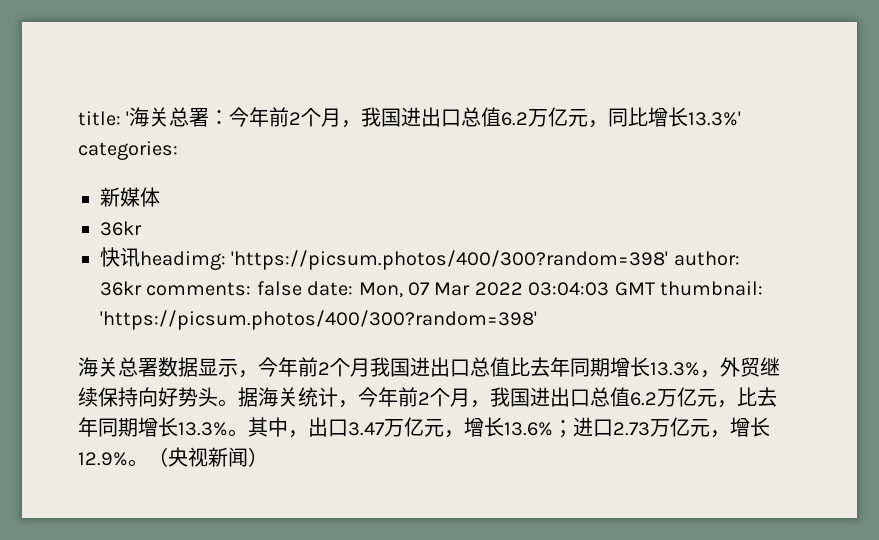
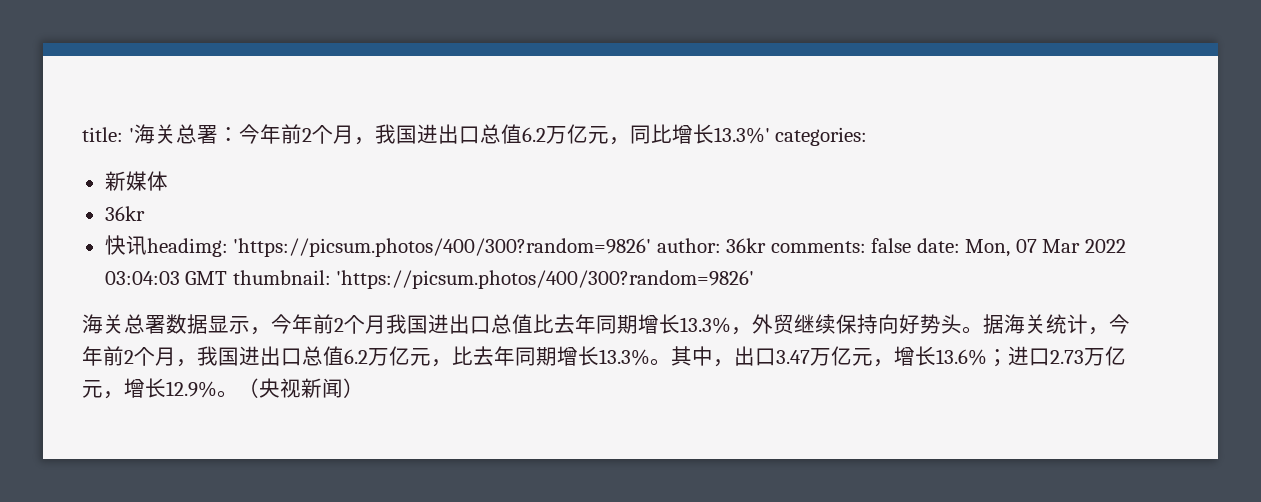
- 快讯headimg: 'https://picsum.photos/400/300?random=398' author: 36kr comments: false date: Mon, 07 Mar 2022 03:04:03 GMT thumbnail: 'https://picsum.photos/400/300?random=398'
+ 快讯headimg: 'https://picsum.photos/400/300?random=9826' author: 36kr comments: false date: Mon, 07 Mar 2022 03:04:03 GMT thumbnail: 'https://picsum.photos/400/300?random=9826'

